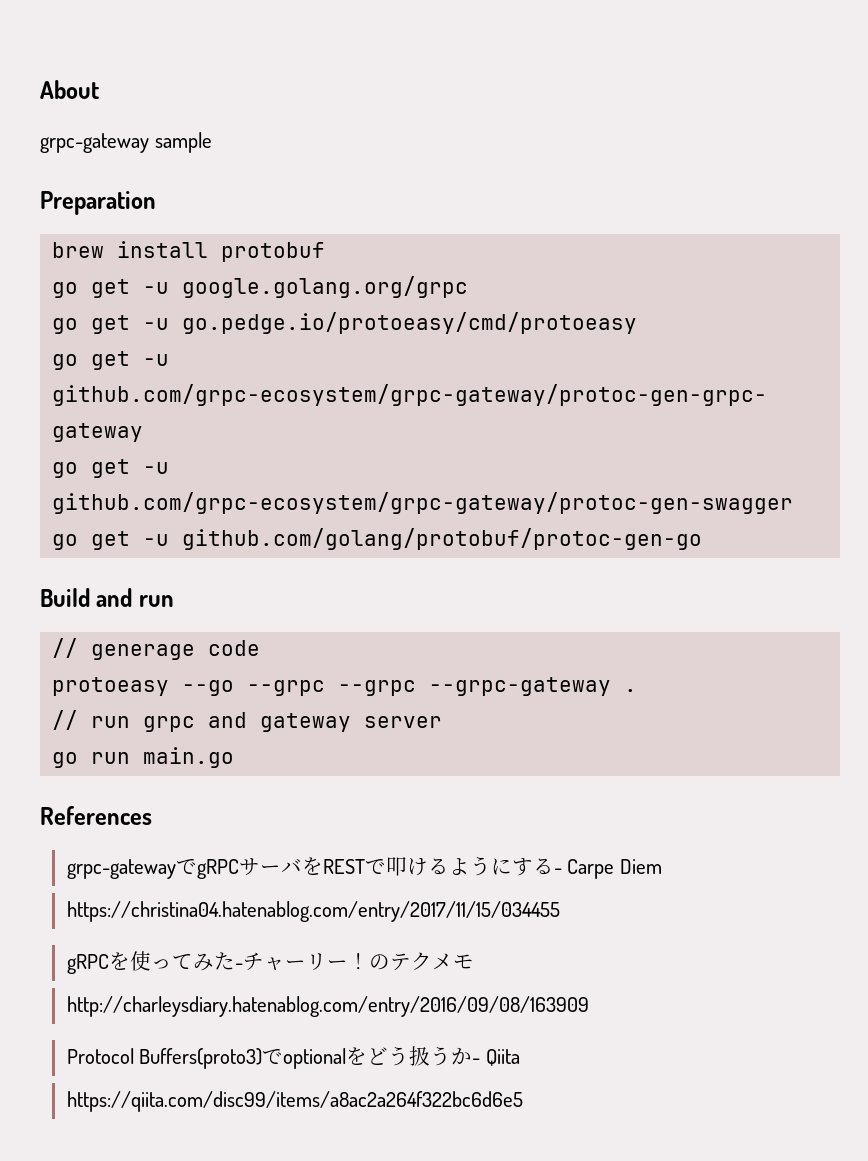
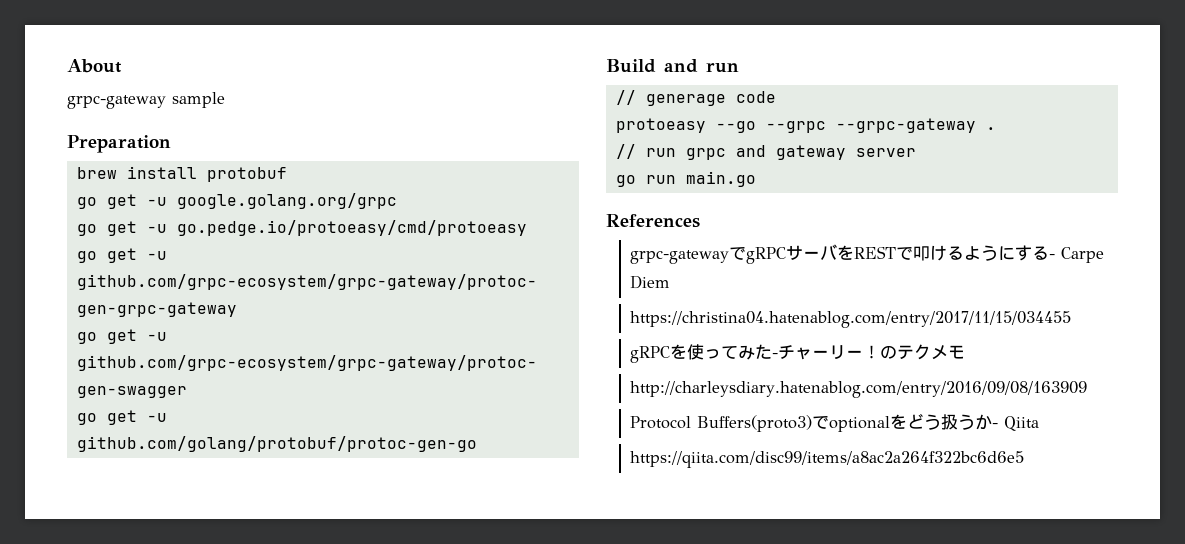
- protoeasy --go --grpc --grpc --grpc-gateway .
+ protoeasy --go --grpc --grpc-gateway .

